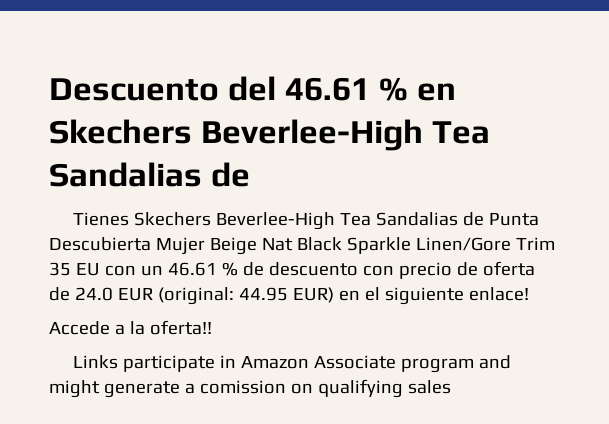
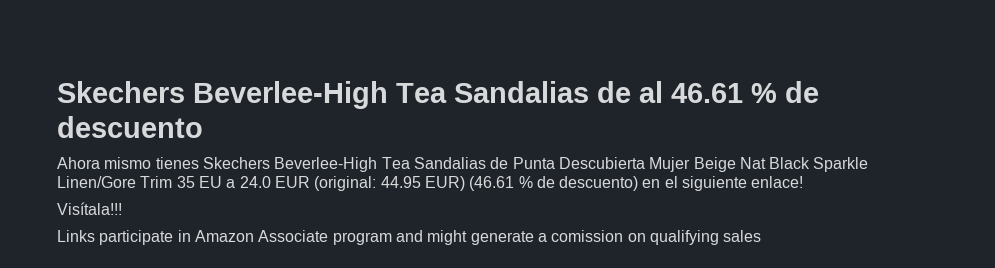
- Descuento del 46.61 % en Skechers Beverlee-High Tea Sandalias de
- Tienes Skechers Beverlee-High Tea Sandalias de Punta Descubierta Mujer Beige Nat Black Sparkle Linen/Gore Trim 35 EU con un 46.61 % de descuento con precio de oferta de 24.0 EUR (original: 44.95 EUR) en el siguiente enlace!
+ Skechers Beverlee-High Tea Sandalias de al 46.61 % de descuento
+ Ahora mismo tienes Skechers Beverlee-High Tea Sandalias de Punta Descubierta Mujer Beige Nat Black Sparkle Linen/Gore Trim 35 EU a 24.0 EUR (original: 44.95 EUR) (46.61 % de descuento) en el siguiente enlace!
- Accede a la oferta!!
+ Visítala!!!

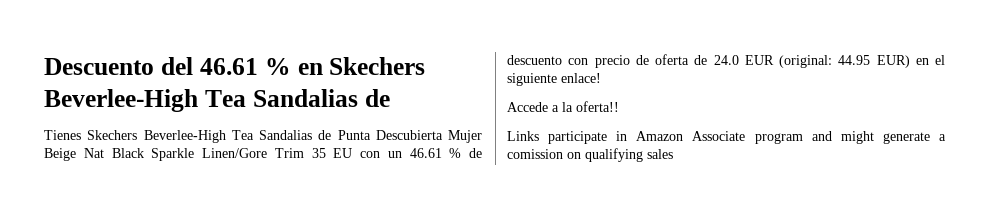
- Skechers Beverlee-High Tea Sandalias de al 46.61 % de descuento
- Ahora mismo tienes Skechers Beverlee-High Tea Sandalias de Punta Descubierta Mujer Beige Nat Black Sparkle Linen/Gore Trim 35 EU a 24.0 EUR (original: 44.95 EUR) (46.61 % de descuento) en el siguiente enlace!
+ Descuento del 46.61 % en Skechers Beverlee-High Tea Sandalias de
+ Tienes Skechers Beverlee-High Tea Sandalias de Punta Descubierta Mujer Beige Nat Black Sparkle Linen/Gore Trim 35 EU con un 46.61 % de descuento con precio de oferta de 24.0 EUR (original: 44.95 EUR) en el siguiente enlace!
- Visítala!!!
+ Accede a la oferta!!

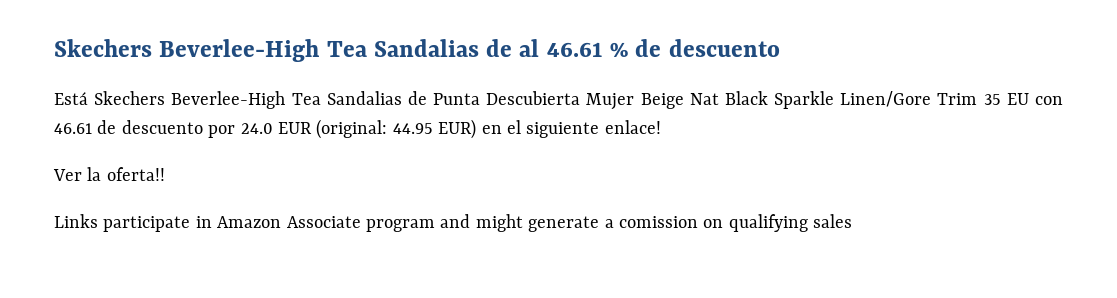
- Descuento del 46.61 % en Skechers Beverlee-High Tea Sandalias de
- Tienes Skechers Beverlee-High Tea Sandalias de Punta Descubierta Mujer Beige Nat Black Sparkle Linen/Gore Trim 35 EU con un 46.61 % de descuento con precio de oferta de 24.0 EUR (original: 44.95 EUR) en el siguiente enlace!
+ Skechers Beverlee-High Tea Sandalias de al 46.61 % de descuento
+ Está Skechers Beverlee-High Tea Sandalias de Punta Descubierta Mujer Beige Nat Black Sparkle Linen/Gore Trim 35 EU con 46.61 de descuento por 24.0 EUR (original: 44.95 EUR) en el siguiente enlace!
- Accede a la oferta!!
+ Ver la oferta!!

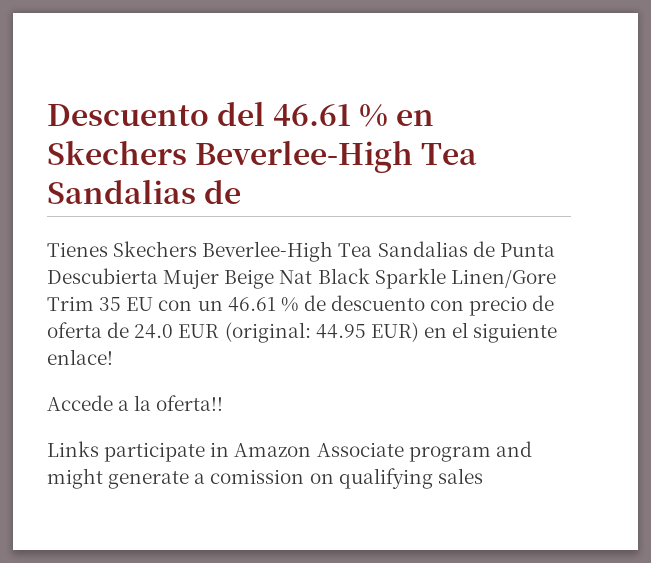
- Skechers Beverlee-High Tea Sandalias de al 46.61 % de descuento
- Está Skechers Beverlee-High Tea Sandalias de Punta Descubierta Mujer Beige Nat Black Sparkle Linen/Gore Trim 35 EU con 46.61 de descuento por 24.0 EUR (original: 44.95 EUR) en el siguiente enlace!
+ Descuento del 46.61 % en Skechers Beverlee-High Tea Sandalias de
+ Tienes Skechers Beverlee-High Tea Sandalias de Punta Descubierta Mujer Beige Nat Black Sparkle Linen/Gore Trim 35 EU con un 46.61 % de descuento con precio de oferta de 24.0 EUR (original: 44.95 EUR) en el siguiente enlace!
- Ver la oferta!!
+ Accede a la oferta!!

